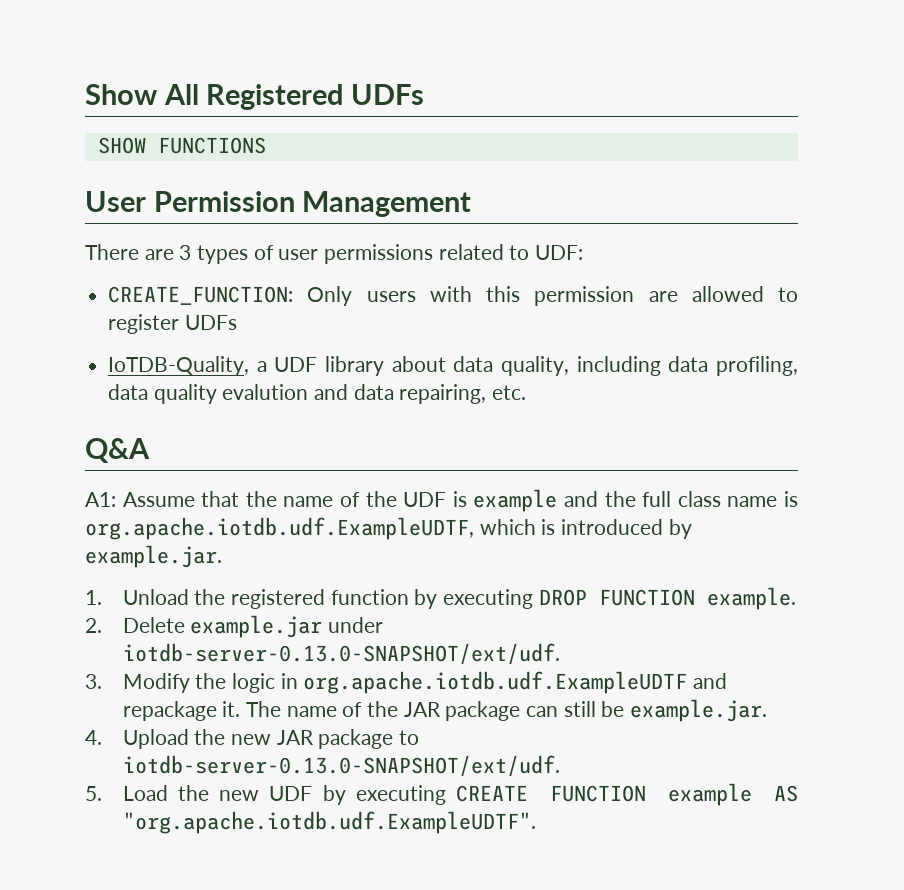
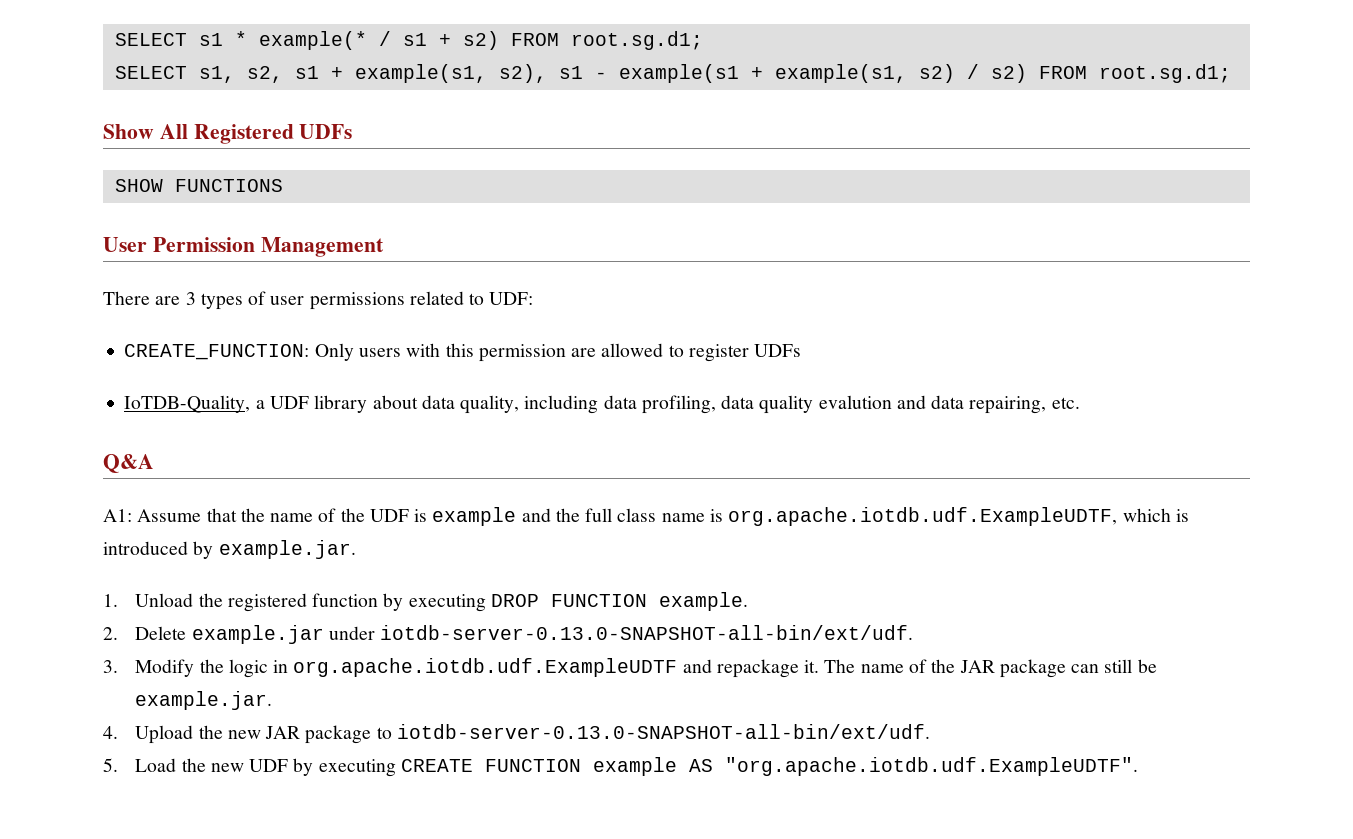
+ SELECT s1 * example(* / s1 + s2) FROM root.sg.d1;
+ SELECT s1, s2, s1 + example(s1, s2), s1 - example(s1 + example(s1, s2) / s2) FROM root.sg.d1;
- 2. Delete example.jar under iotdb-server-0.13.0-SNAPSHOT/ext/udf.
+ 2. Delete example.jar under iotdb-server-0.13.0-SNAPSHOT-all-bin/ext/udf.
- 4. Upload the new JAR package to iotdb-server-0.13.0-SNAPSHOT/ext/udf.
+ 4. Upload the new JAR package to iotdb-server-0.13.0-SNAPSHOT-all-bin/ext/udf.

